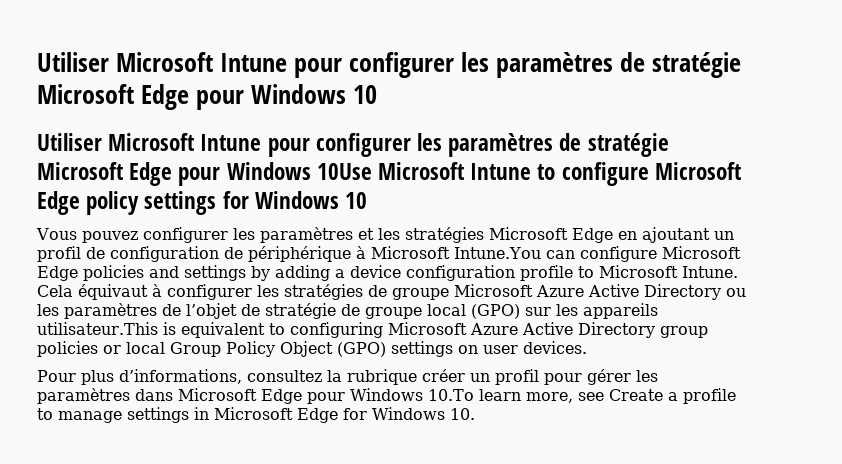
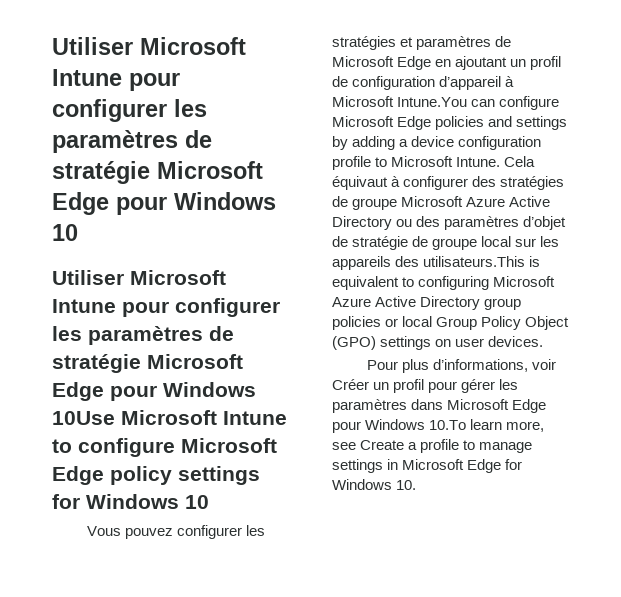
- Vous pouvez configurer les paramètres et les stratégies Microsoft Edge en ajoutant un profil de configuration de périphérique à Microsoft Intune.You can configure Microsoft Edge policies and settings by adding a device configuration profile to Microsoft Intune.
+ Vous pouvez configurer les stratégies et paramètres de Microsoft Edge en ajoutant un profil de configuration d’appareil à Microsoft Intune.You can configure Microsoft Edge policies and settings by adding a device configuration profile to Microsoft Intune.
- Cela équivaut à configurer les stratégies de groupe Microsoft Azure Active Directory ou les paramètres de l’objet de stratégie de groupe local (GPO) sur les appareils utilisateur.This is equivalent to configuring Microsoft Azure Active Directory group policies or local Group Policy Object (GPO) settings on user devices.
+ Cela équivaut à configurer des stratégies de groupe Microsoft Azure Active Directory ou des paramètres d’objet de stratégie de groupe local sur les appareils des utilisateurs.This is equivalent to configuring Microsoft Azure Active Directory group policies or local Group Policy Object (GPO) settings on user devices.
- Pour plus d’informations, consultez la rubrique créer un profil pour gérer les paramètres dans Microsoft Edge pour Windows 10.To learn more, see Create a profile to manage settings in Microsoft Edge for Windows 10.
+ Pour plus d’informations, voir Créer un profil pour gérer les paramètres dans Microsoft Edge pour Windows 10.To learn more, see Create a profile to manage settings in Microsoft Edge for Windows 10.

